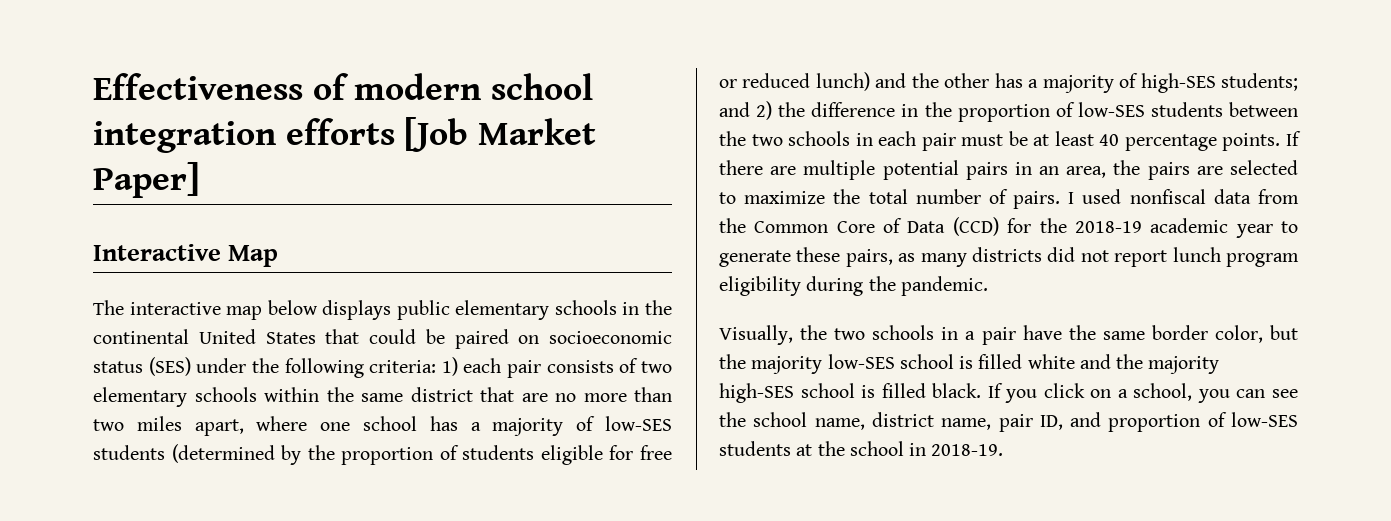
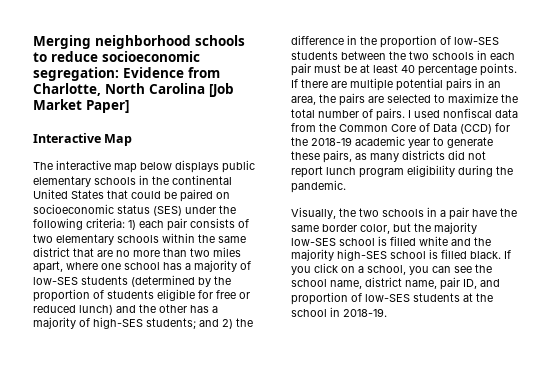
- Effectiveness of modern school integration efforts [Job Market Paper]
+ Merging neighborhood schools to reduce socioeconomic segregation: Evidence from Charlotte, North Carolina [Job Market Paper]

